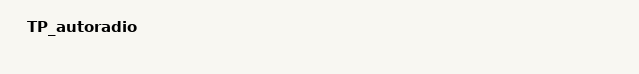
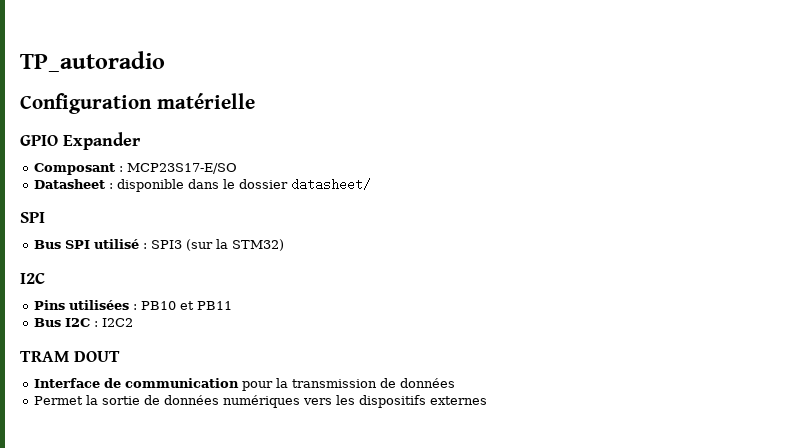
+ Configuration matérielle
+ GPIO Expander
+ Composant : MCP23S17-E/SO
+ Datasheet : disponible dans le dossier datasheet/
+ SPI
+ Bus SPI utilisé : SPI3 (sur la STM32)
+ I2C
+ Pins utilisées : PB10 et PB11
+ Bus I2C : I2C2
+ TRAM DOUT
+ Interface de communication pour la transmission de données
+ Permet la sortie de données numériques vers les dispositifs externes

